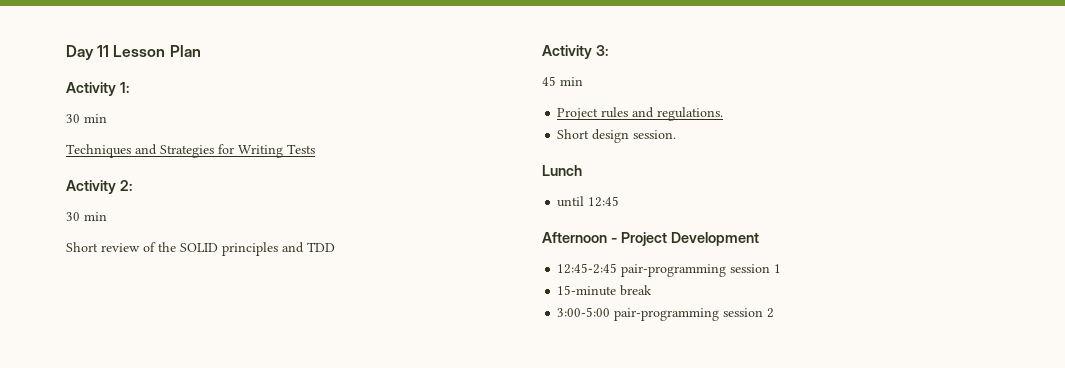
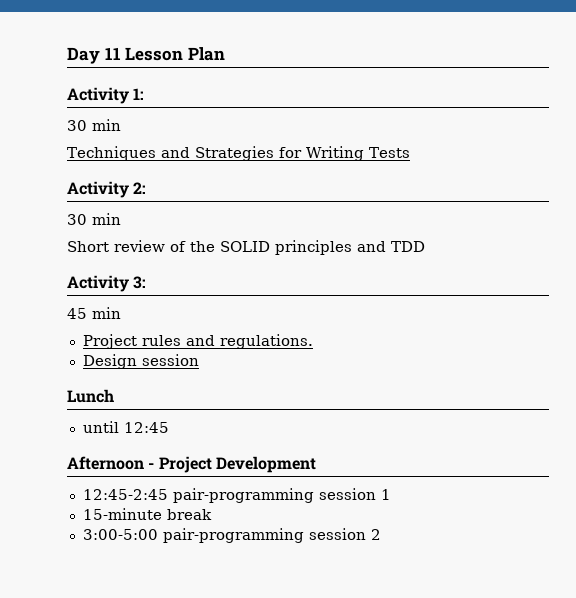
- Short design session.
+ Design session

